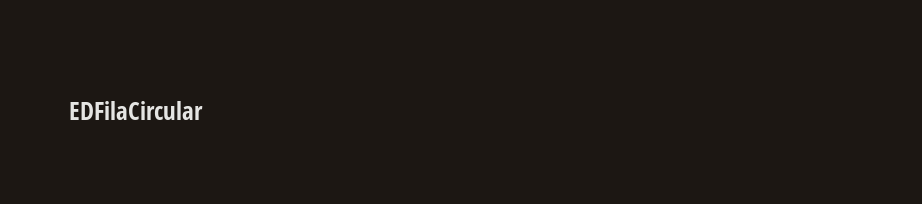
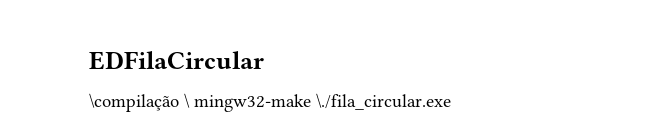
+ \compilação \ mingw32-make \./fila_circular.exe

